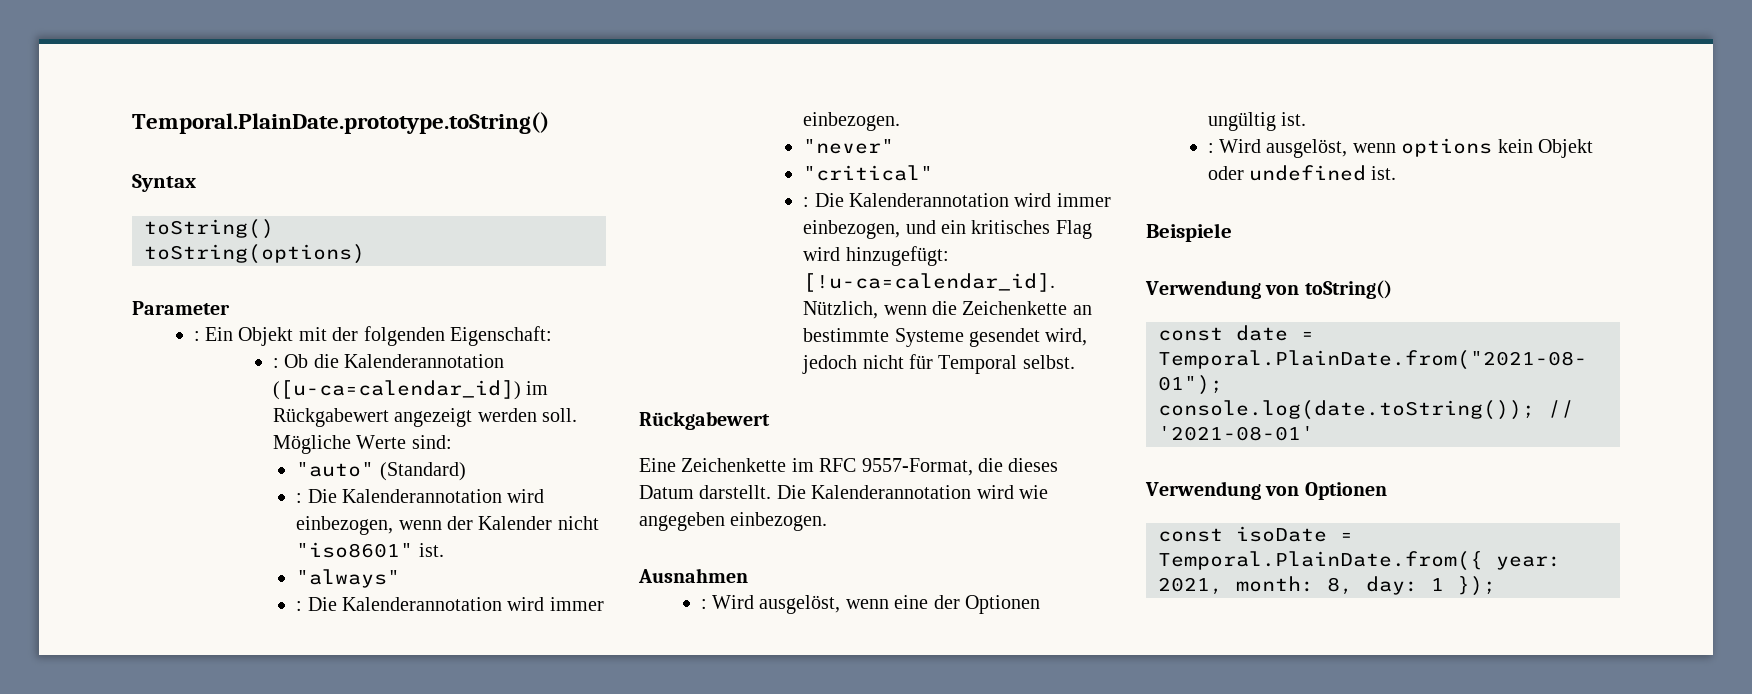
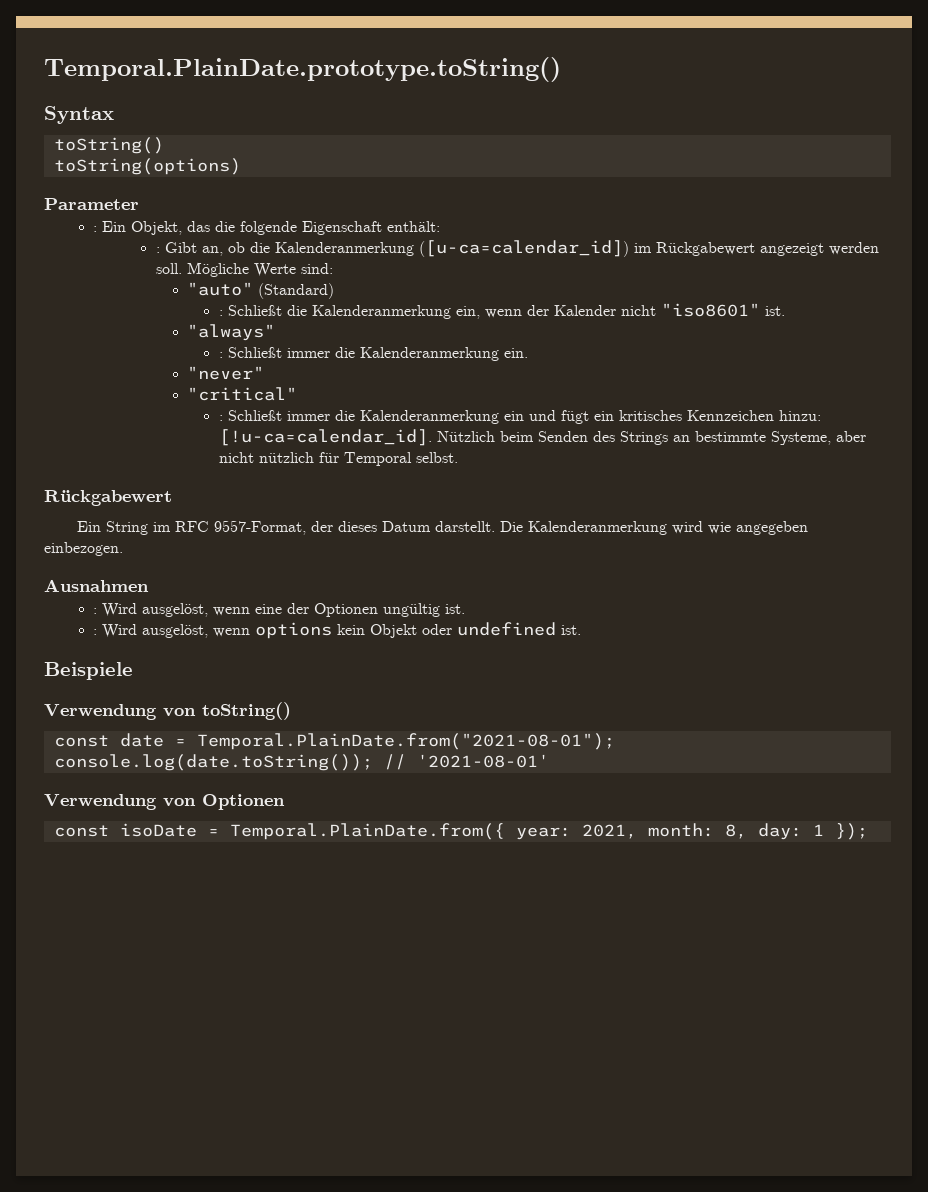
- : Ein Objekt mit der folgenden Eigenschaft:
- : Ob die Kalenderannotation ([u-ca=calendar_id]) im Rückgabewert angezeigt werden soll.
+ : Ein Objekt, das die folgende Eigenschaft enthält:
+ : Gibt an, ob die Kalenderanmerkung ([u-ca=calendar_id]) im Rückgabewert angezeigt werden soll.
- : Die Kalenderannotation wird einbezogen, wenn der Kalender nicht "iso8601" ist.
+ : Schließt die Kalenderanmerkung ein, wenn der Kalender nicht "iso8601" ist.
- : Die Kalenderannotation wird immer einbezogen.
+ : Schließt immer die Kalenderanmerkung ein.
  "never"
  "critical"
- : Die Kalenderannotation wird immer einbezogen, und ein kritisches Flag wird hinzugefügt: [!u-ca=calendar_id]. Nützlich, wenn die Zeichenkette an bestimmte Systeme gesendet wird, jedoch nicht für Temporal selbst.
+ : Schließt immer die Kalenderanmerkung ein und fügt ein kritisches Kennzeichen hinzu: [!u-ca=calendar_id]. Nützlich beim Senden des Strings an bestimmte Systeme, aber nicht nützlich für Temporal selbst.
- Eine Zeichenkette im RFC 9557-Format, die dieses Datum darstellt.
+ Ein String im RFC 9557-Format, der dieses Datum darstellt.
- Die Kalenderannotation wird wie angegeben einbezogen.
+ Die Kalenderanmerkung wird wie angegeben einbezogen.

